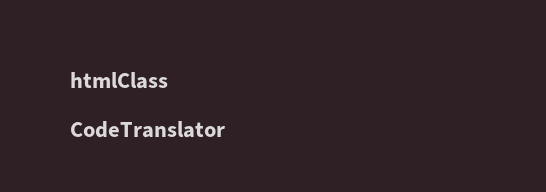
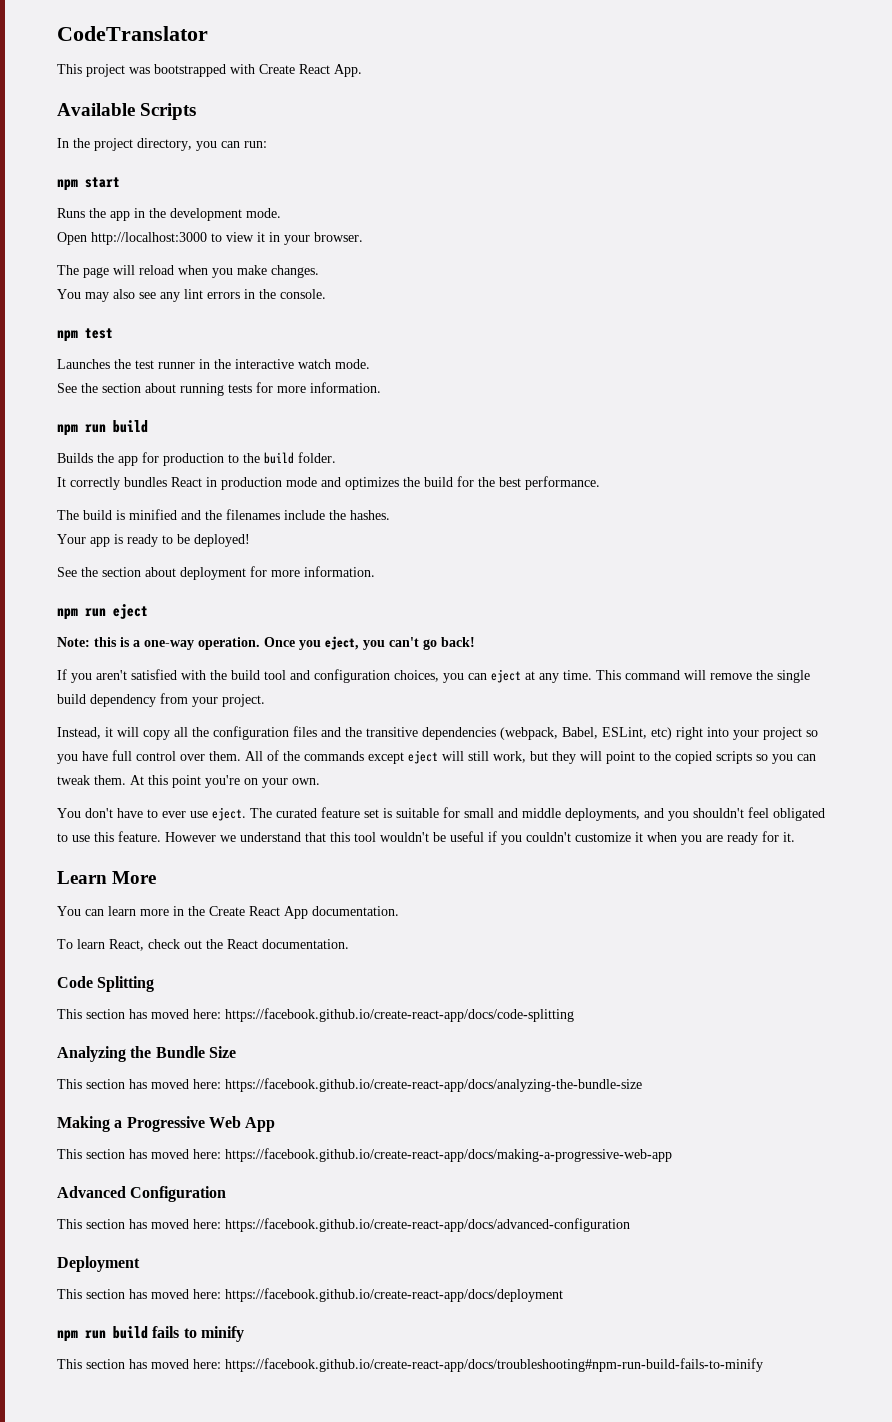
- htmlClass
  CodeTranslator
+ This project was bootstrapped with Create React App.
+ Available Scripts
+ In the project directory, you can run:
+ npm start
+ Runs the app in the development mode.
+ Open http://localhost:3000 to view it in your browser.
+ The page will reload when you make changes.
+ You may also see any lint errors in the console.
+ npm test
+ Launches the test runner in the interactive watch mode.
+ See the section about running tests for more information.
+ npm run build
+ Builds the app for production to the build folder.
+ It correctly bundles React in production mode and optimizes the build for the best performance.
+ The build is minified and the filenames include the hashes.
+ Your app is ready to be deployed!
+ See the section about deployment for more information.
+ npm run eject
+ Note: this is a one-way operation. Once you eject, you can't go back!
+ If you aren't satisfied with the build tool and configuration choices, you can eject at any time. This command will remove the single build dependency from your project.
+ Instead, it will copy all the configuration files and the transitive dependencies (webpack, Babel, ESLint, etc) right into your project so you have full control over them. All of the commands except eject will still work, but they will point to the copied scripts so you can tweak them. At this point you're on your own.
+ You don't have to ever use eject. The curated feature set is suitable for small and middle deployments, and you shouldn't feel obligated to use this feature. However we understand that this tool wouldn't be useful if you couldn't customize it when you are ready for it.
+ Learn More
+ You can learn more in the Create React App documentation.
+ To learn React, check out the React documentation.
+ Code Splitting
+ This section has moved here: https://facebook.github.io/create-react-app/docs/code-splitting
+ Analyzing the Bundle Size
+ This section has moved here: https://facebook.github.io/create-react-app/docs/analyzing-the-bundle-size
+ Making a Progressive Web App
+ This section has moved here: https://facebook.github.io/create-react-app/docs/making-a-progressive-web-app
+ Advanced Configuration
+ This section has moved here: https://facebook.github.io/create-react-app/docs/advanced-configuration
+ Deployment
+ This section has moved here: https://facebook.github.io/create-react-app/docs/deployment
+ npm run build fails to minify
+ This section has moved here: https://facebook.github.io/create-react-app/docs/troubleshooting#npm-run-build-fails-to-minify

